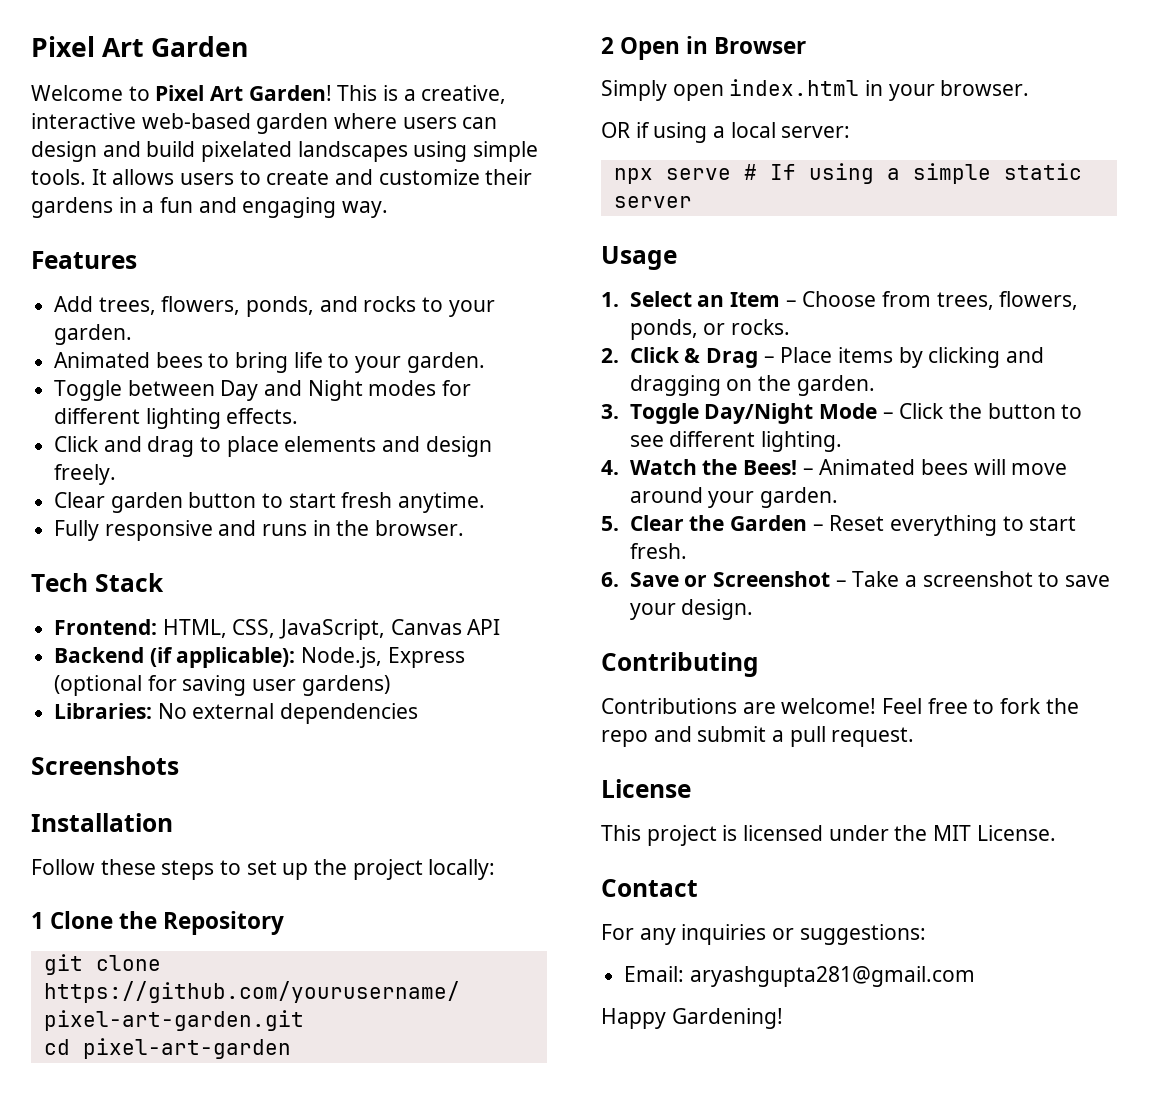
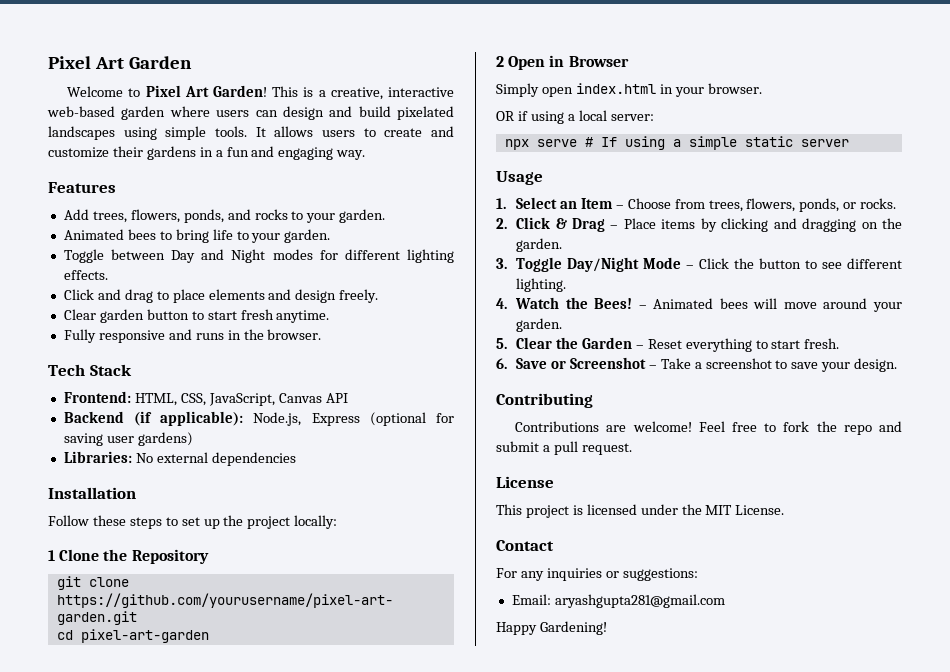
- Screenshots

